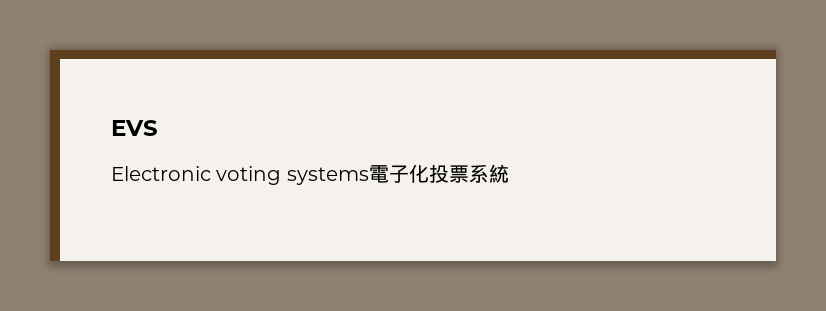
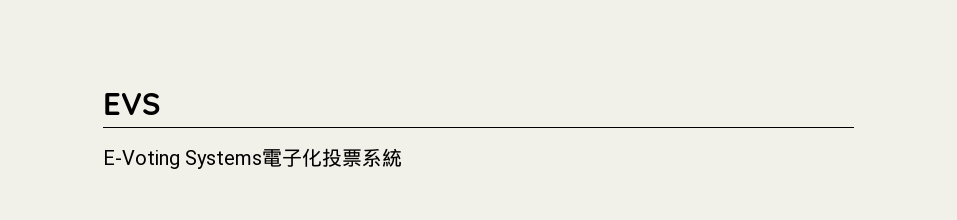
- Electronic voting systems電子化投票系統
+ E-Voting Systems電子化投票系統

